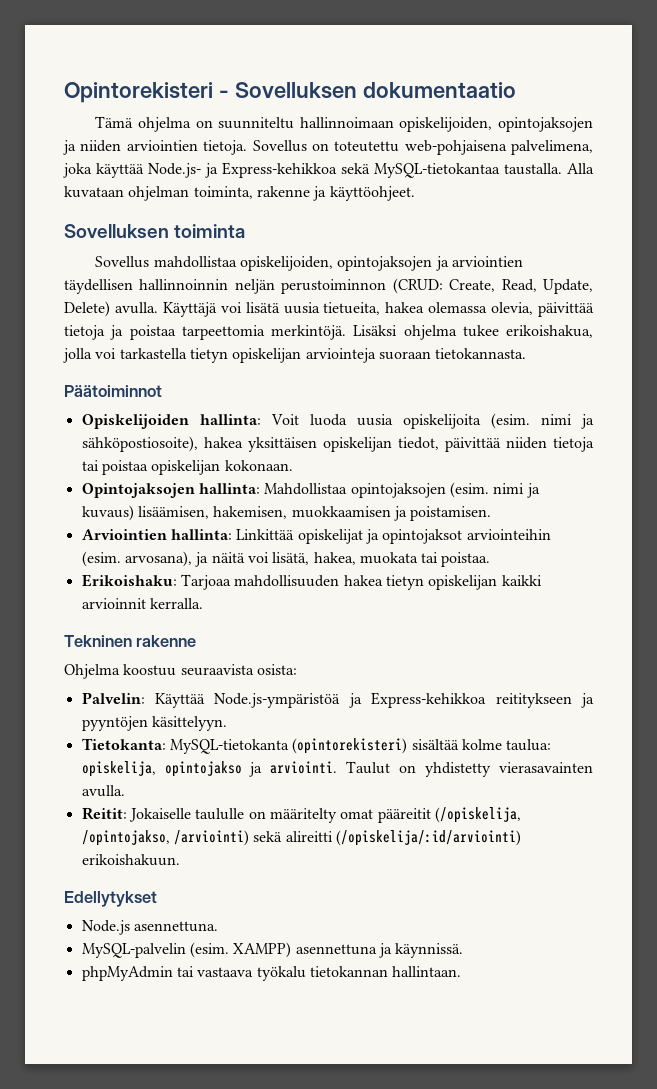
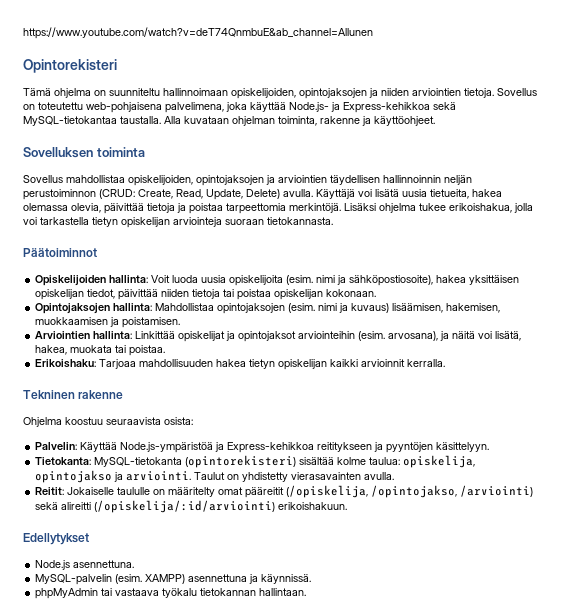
+ https://www.youtube.com/watch?v=deT74QnmbuE&ab_channel=Allunen
- Opintorekisteri - Sovelluksen dokumentaatio
+ Opintorekisteri

